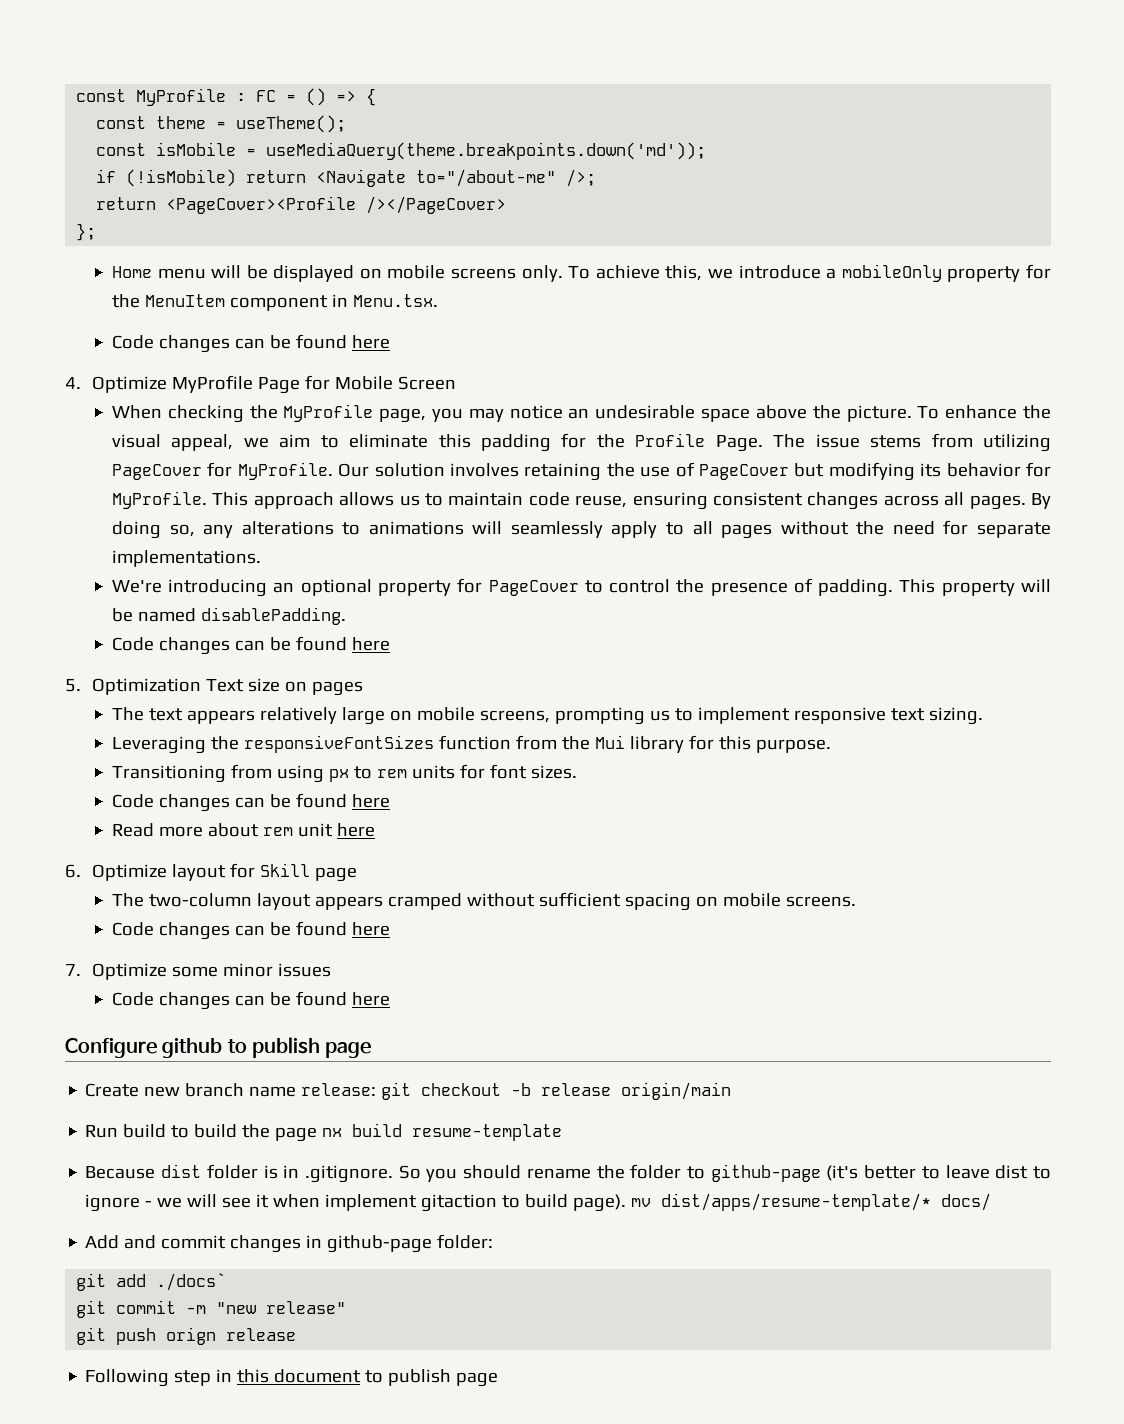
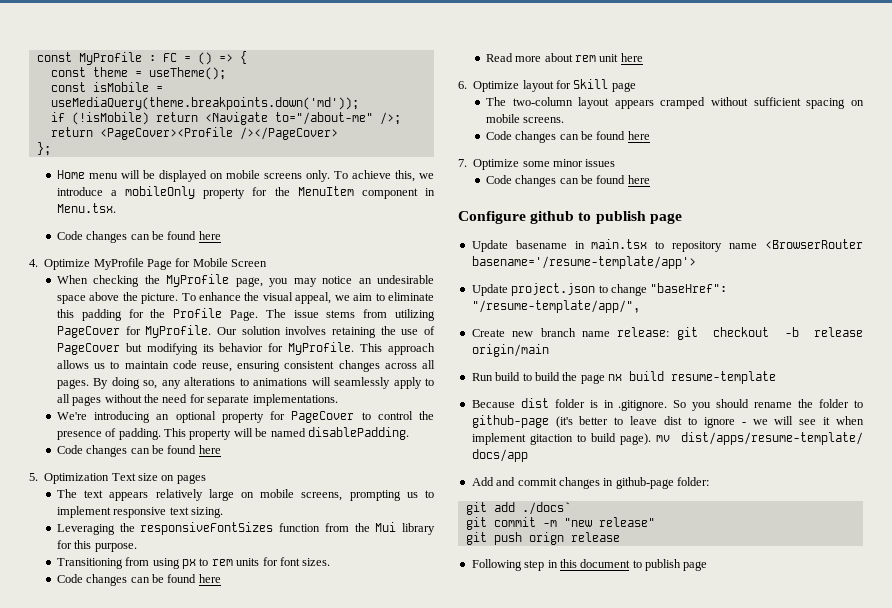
+ Update basename in main.tsx to repository name <BrowserRouter basename='/resume-template/app'>
+ Update project.json to change "baseHref": "/resume-template/app/",
- Because dist folder is in .gitignore. So you should rename the folder to github-page (it's better to leave dist to ignore - we will see it when implement gitaction to build page). mv dist/apps/resume-template/* docs/
+ Because dist folder is in .gitignore. So you should rename the folder to github-page (it's better to leave dist to ignore - we will see it when implement gitaction to build page). mv dist/apps/resume-template/ docs/app

